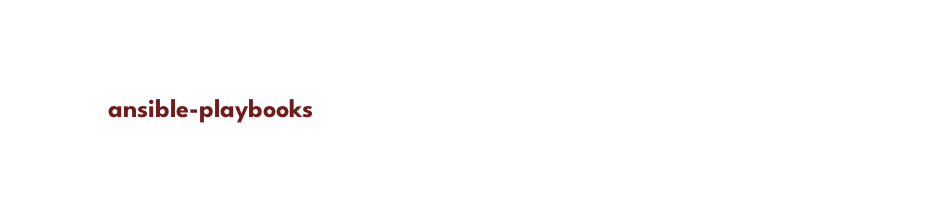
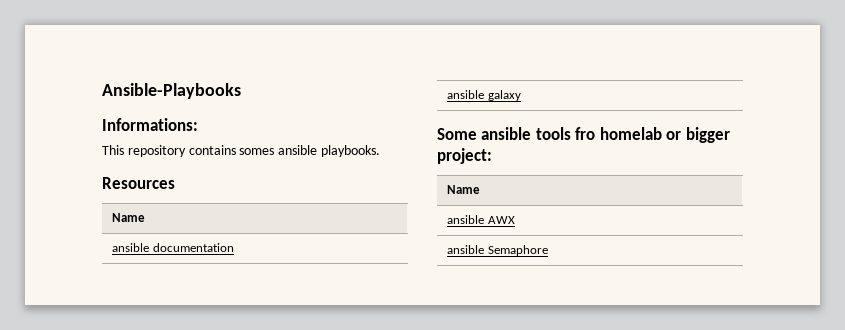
- ansible-playbooks
+ Ansible-Playbooks
+ Informations:
+ This repository contains somes ansible playbooks.
+ Resources
+ Name
+ ansible documentation
+ ansible galaxy
+ Some ansible tools fro homelab or bigger project:
+ Name
+ ansible AWX
+ ansible Semaphore

